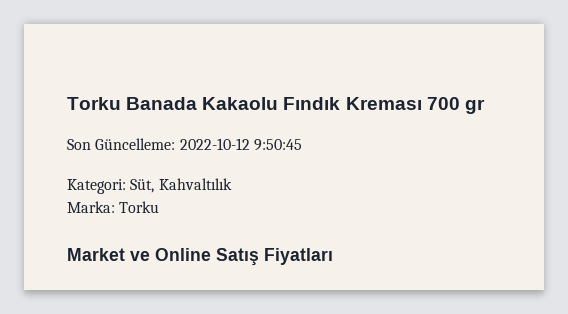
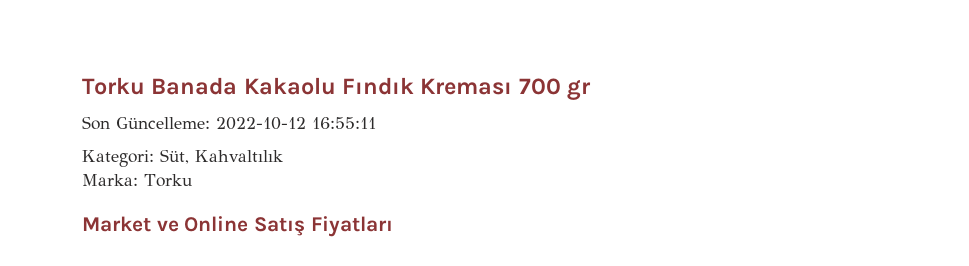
- Son Güncelleme: 2022-10-12 9:50:45
+ Son Güncelleme: 2022-10-12 16:55:11

